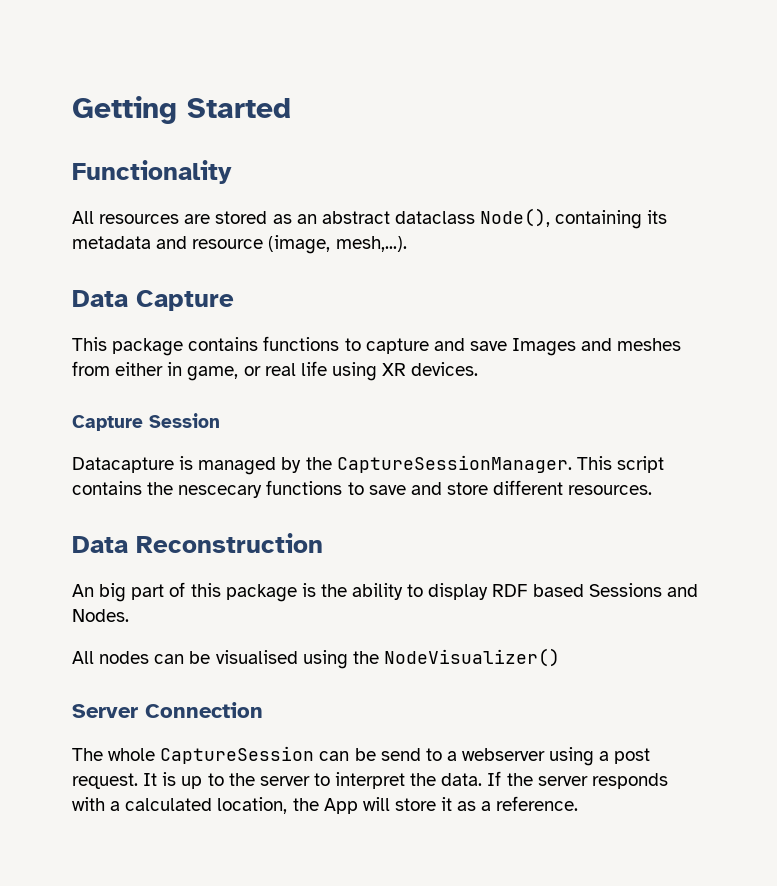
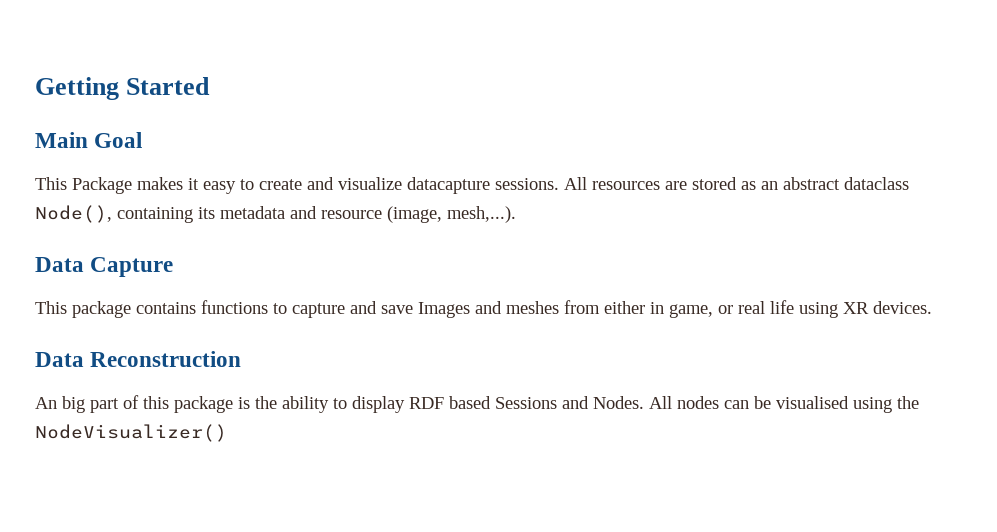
- Functionality
- All resources are stored as an abstract dataclass Node(), containing its metadata and resource (image, mesh,...).
+ Main Goal
+ This Package makes it easy to create and visualize datacapture sessions. All resources are stored as an abstract dataclass Node(), containing its metadata and resource (image, mesh,...).
- Capture Session
- Datacapture is managed by the CaptureSessionManager. This script contains the nescecary functions to save and store different resources.
- An big part of this package is the ability to display RDF based Sessions and Nodes.
- All nodes can be visualised using the NodeVisualizer()
+ An big part of this package is the ability to display RDF based Sessions and Nodes. All nodes can be visualised using the NodeVisualizer()
- Server Connection
- The whole CaptureSession can be send to a webserver using a post request. It is up to the server to interpret the data. If the server responds with a calculated location, the App will store it as a reference.

